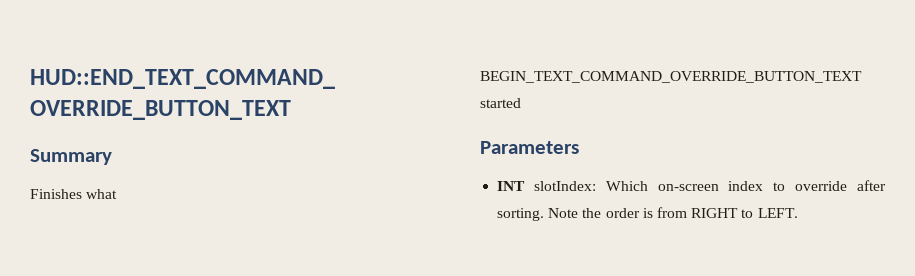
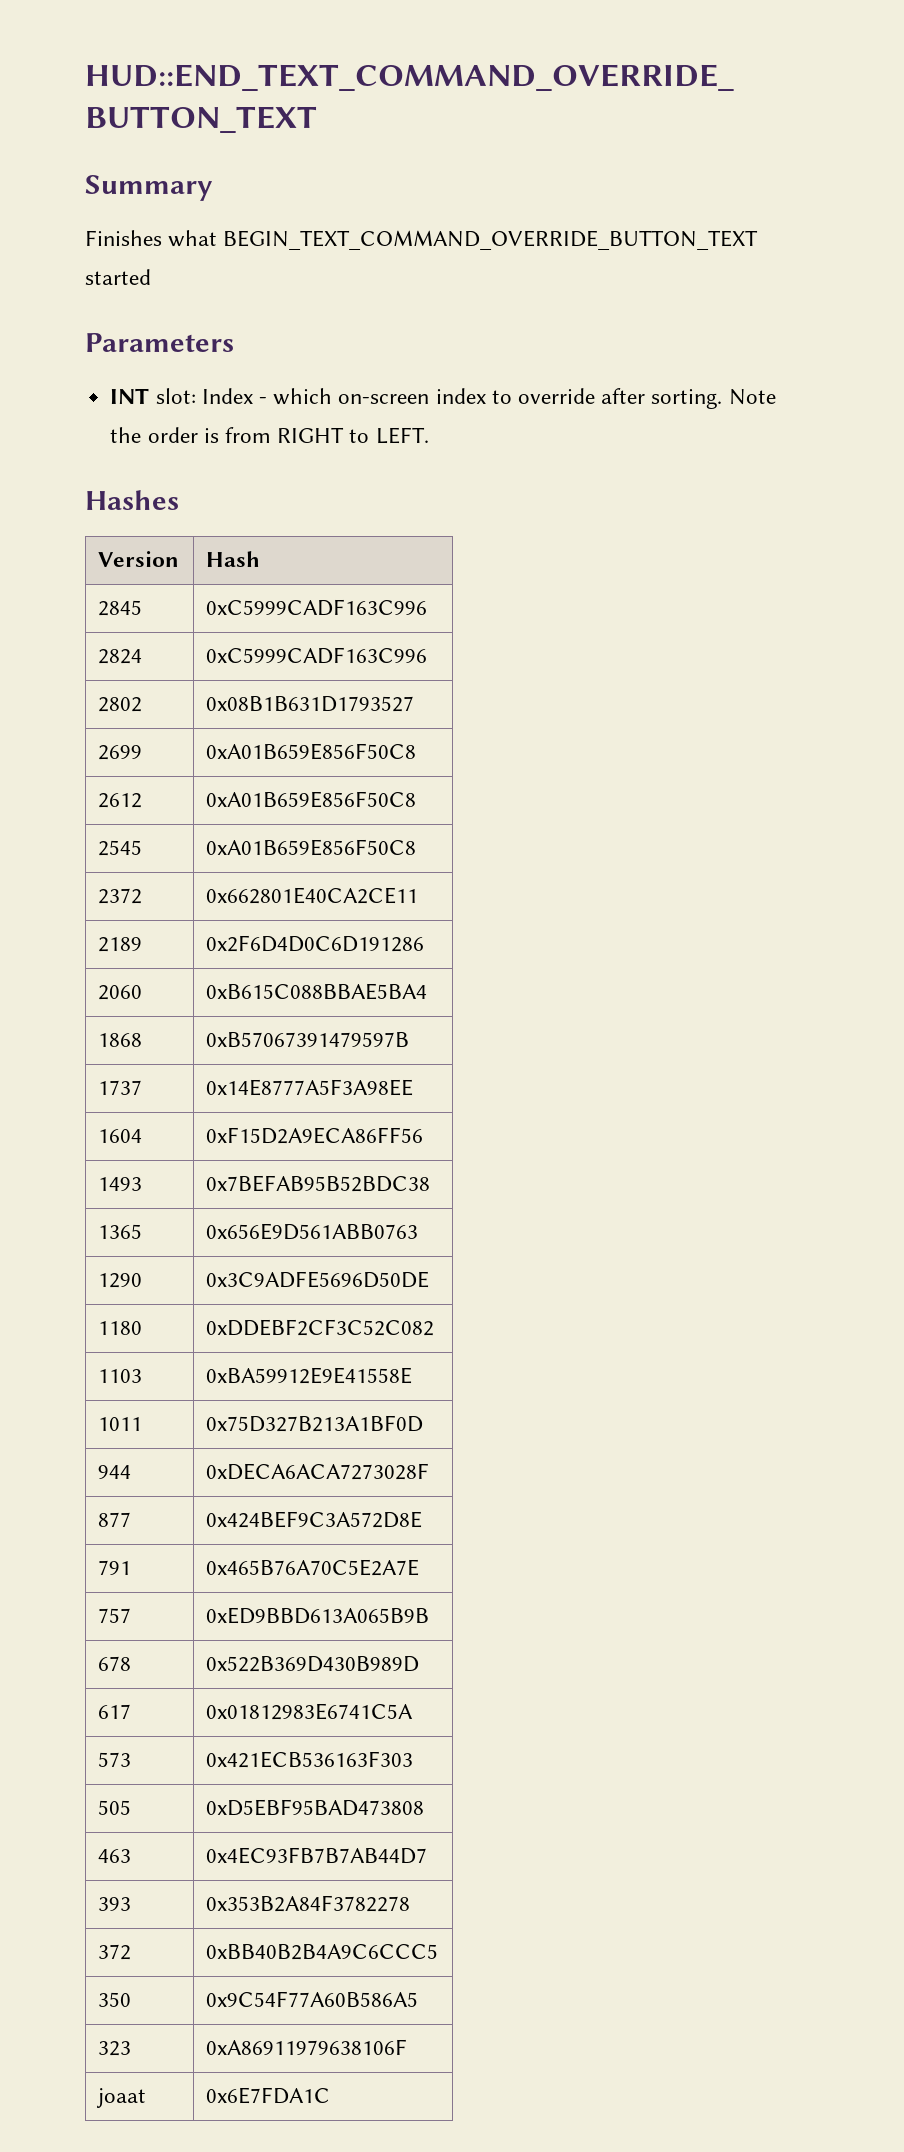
- INT slotIndex: Which on-screen index to override after sorting.
+ INT slot: Index - which on-screen index to override after sorting.
+ Hashes
+ Version | Hash
+ 2845 | 0xC5999CADF163C996
+ 2824 | 0xC5999CADF163C996
+ 2802 | 0x08B1B631D1793527
+ 2699 | 0xA01B659E856F50C8
+ 2612 | 0xA01B659E856F50C8
+ 2545 | 0xA01B659E856F50C8
+ 2372 | 0x662801E40CA2CE11
+ 2189 | 0x2F6D4D0C6D191286
+ 2060 | 0xB615C088BBAE5BA4
+ 1868 | 0xB57067391479597B
+ 1737 | 0x14E8777A5F3A98EE
+ 1604 | 0xF15D2A9ECA86FF56
+ 1493 | 0x7BEFAB95B52BDC38
+ 1365 | 0x656E9D561ABB0763
+ 1290 | 0x3C9ADFE5696D50DE
+ 1180 | 0xDDEBF2CF3C52C082
+ 1103 | 0xBA59912E9E41558E
+ 1011 | 0x75D327B213A1BF0D
+ 944 | 0xDECA6ACA7273028F
+ 877 | 0x424BEF9C3A572D8E
+ 791 | 0x465B76A70C5E2A7E
+ 757 | 0xED9BBD613A065B9B
+ 678 | 0x522B369D430B989D
+ 617 | 0x01812983E6741C5A
+ 573 | 0x421ECB536163F303
+ 505 | 0xD5EBF95BAD473808
+ 463 | 0x4EC93FB7B7AB44D7
+ 393 | 0x353B2A84F3782278
+ 372 | 0xBB40B2B4A9C6CCC5
+ 350 | 0x9C54F77A60B586A5
+ 323 | 0xA86911979638106F
+ joaat | 0x6E7FDA1C

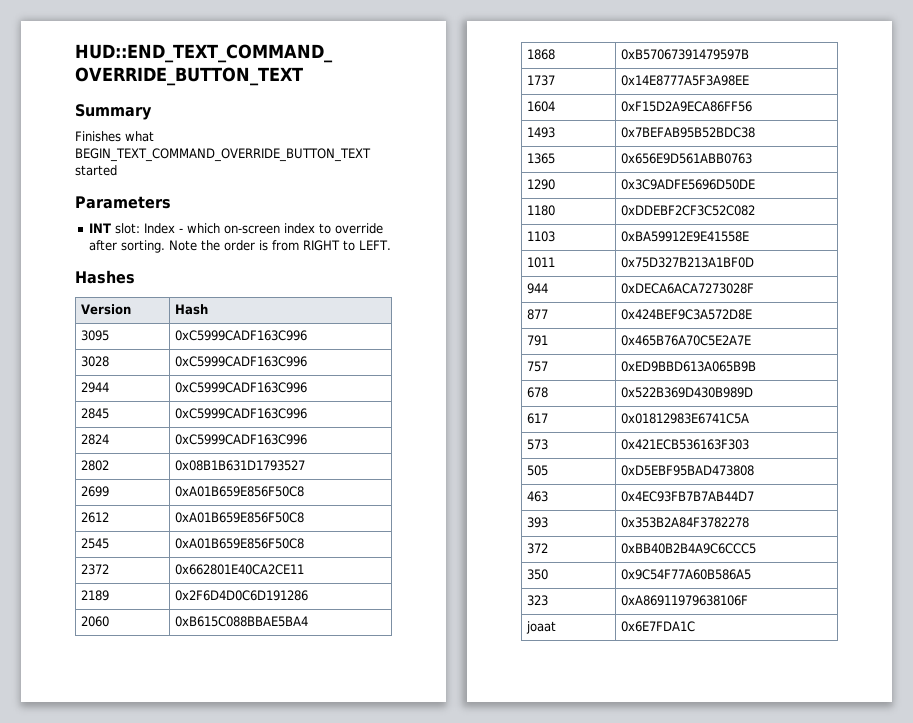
+ 3095 | 0xC5999CADF163C996
+ 3028 | 0xC5999CADF163C996
+ 2944 | 0xC5999CADF163C996

